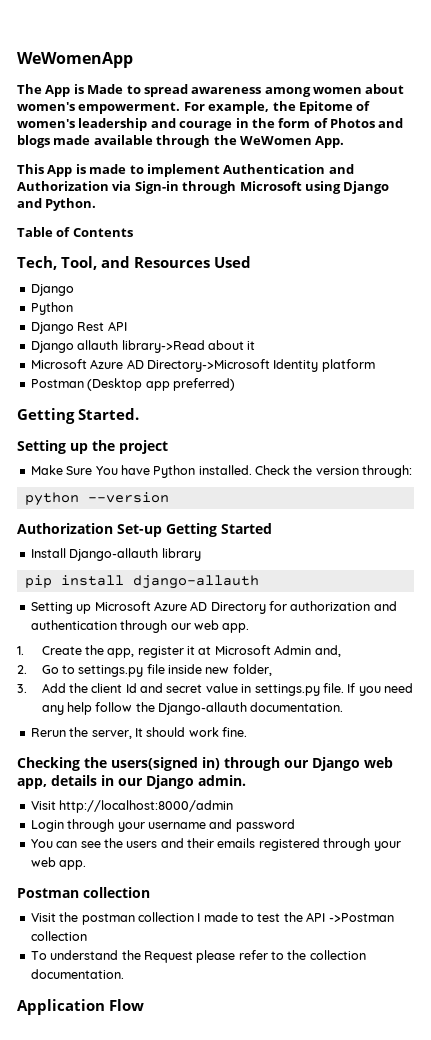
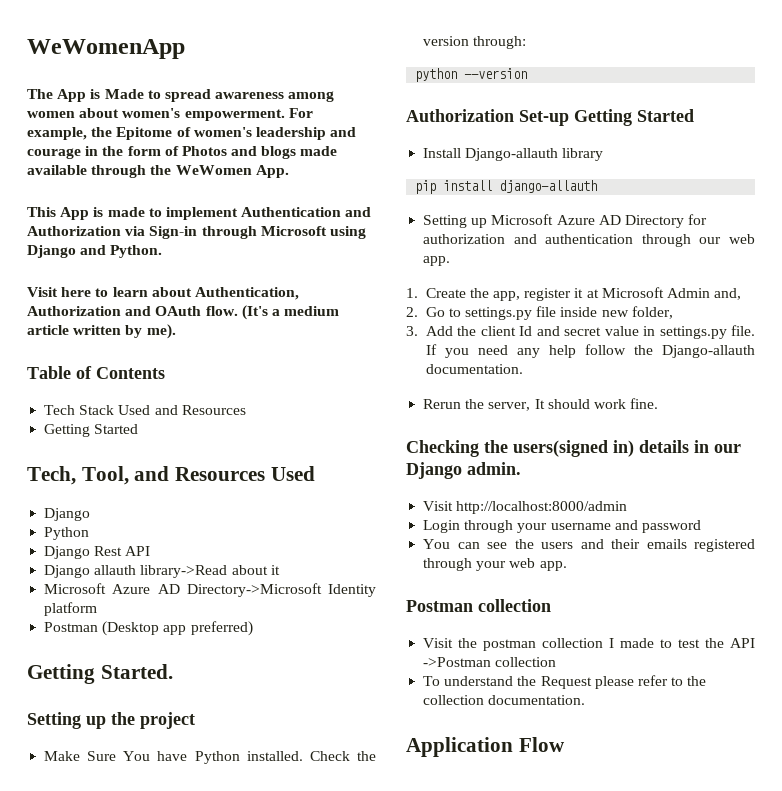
+ Visit here to learn about Authentication, Authorization and OAuth flow. (It's a medium article written by me).
  Table of Contents
+ Tech Stack Used and Resources
+ Getting Started
- Checking the users(signed in) through our Django web app, details in our Django admin.
+ Checking the users(signed in) details in our Django admin.

